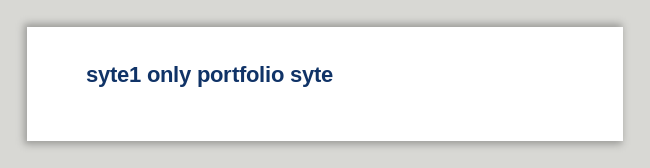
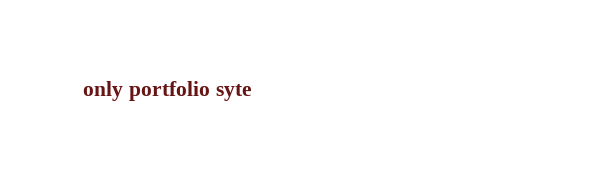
- syte1 only portfolio syte
+ only portfolio syte

